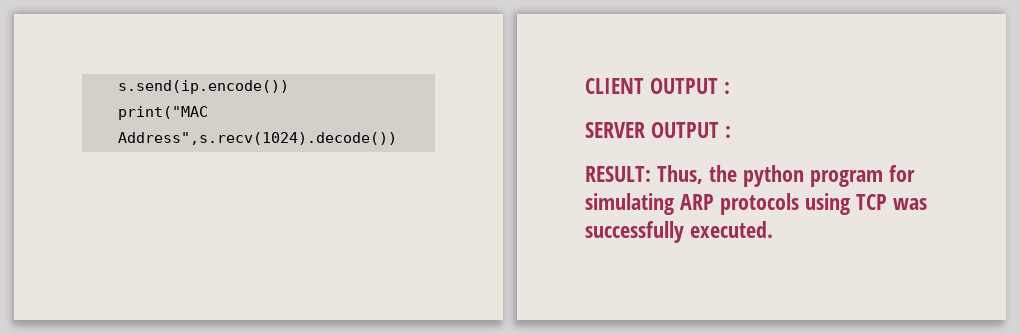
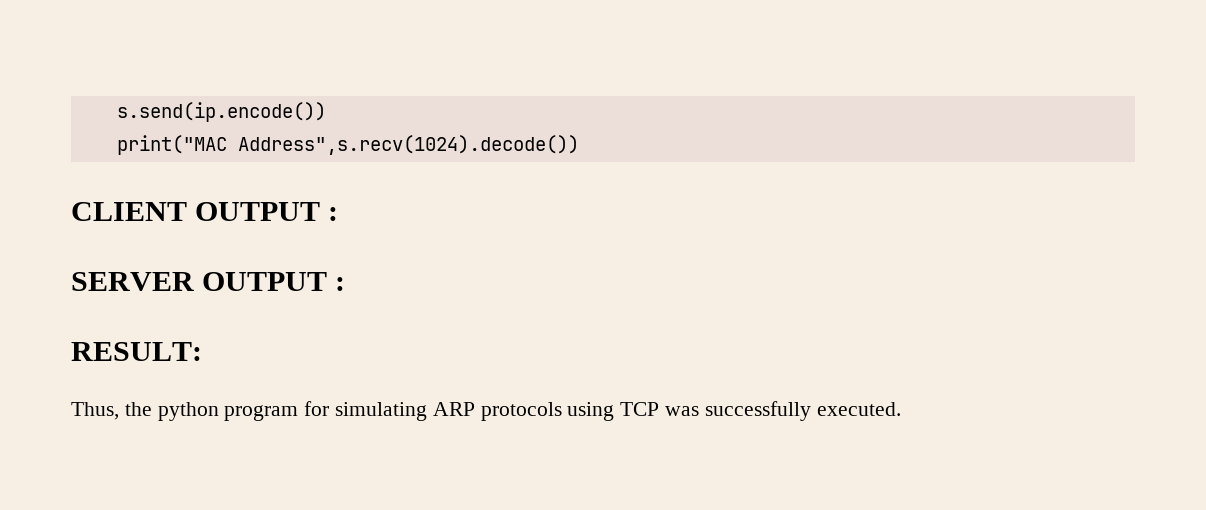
- RESULT: Thus, the python program for simulating ARP protocols using TCP was successfully executed.
+ RESULT:
+ Thus, the python program for simulating ARP protocols using TCP was successfully executed.

